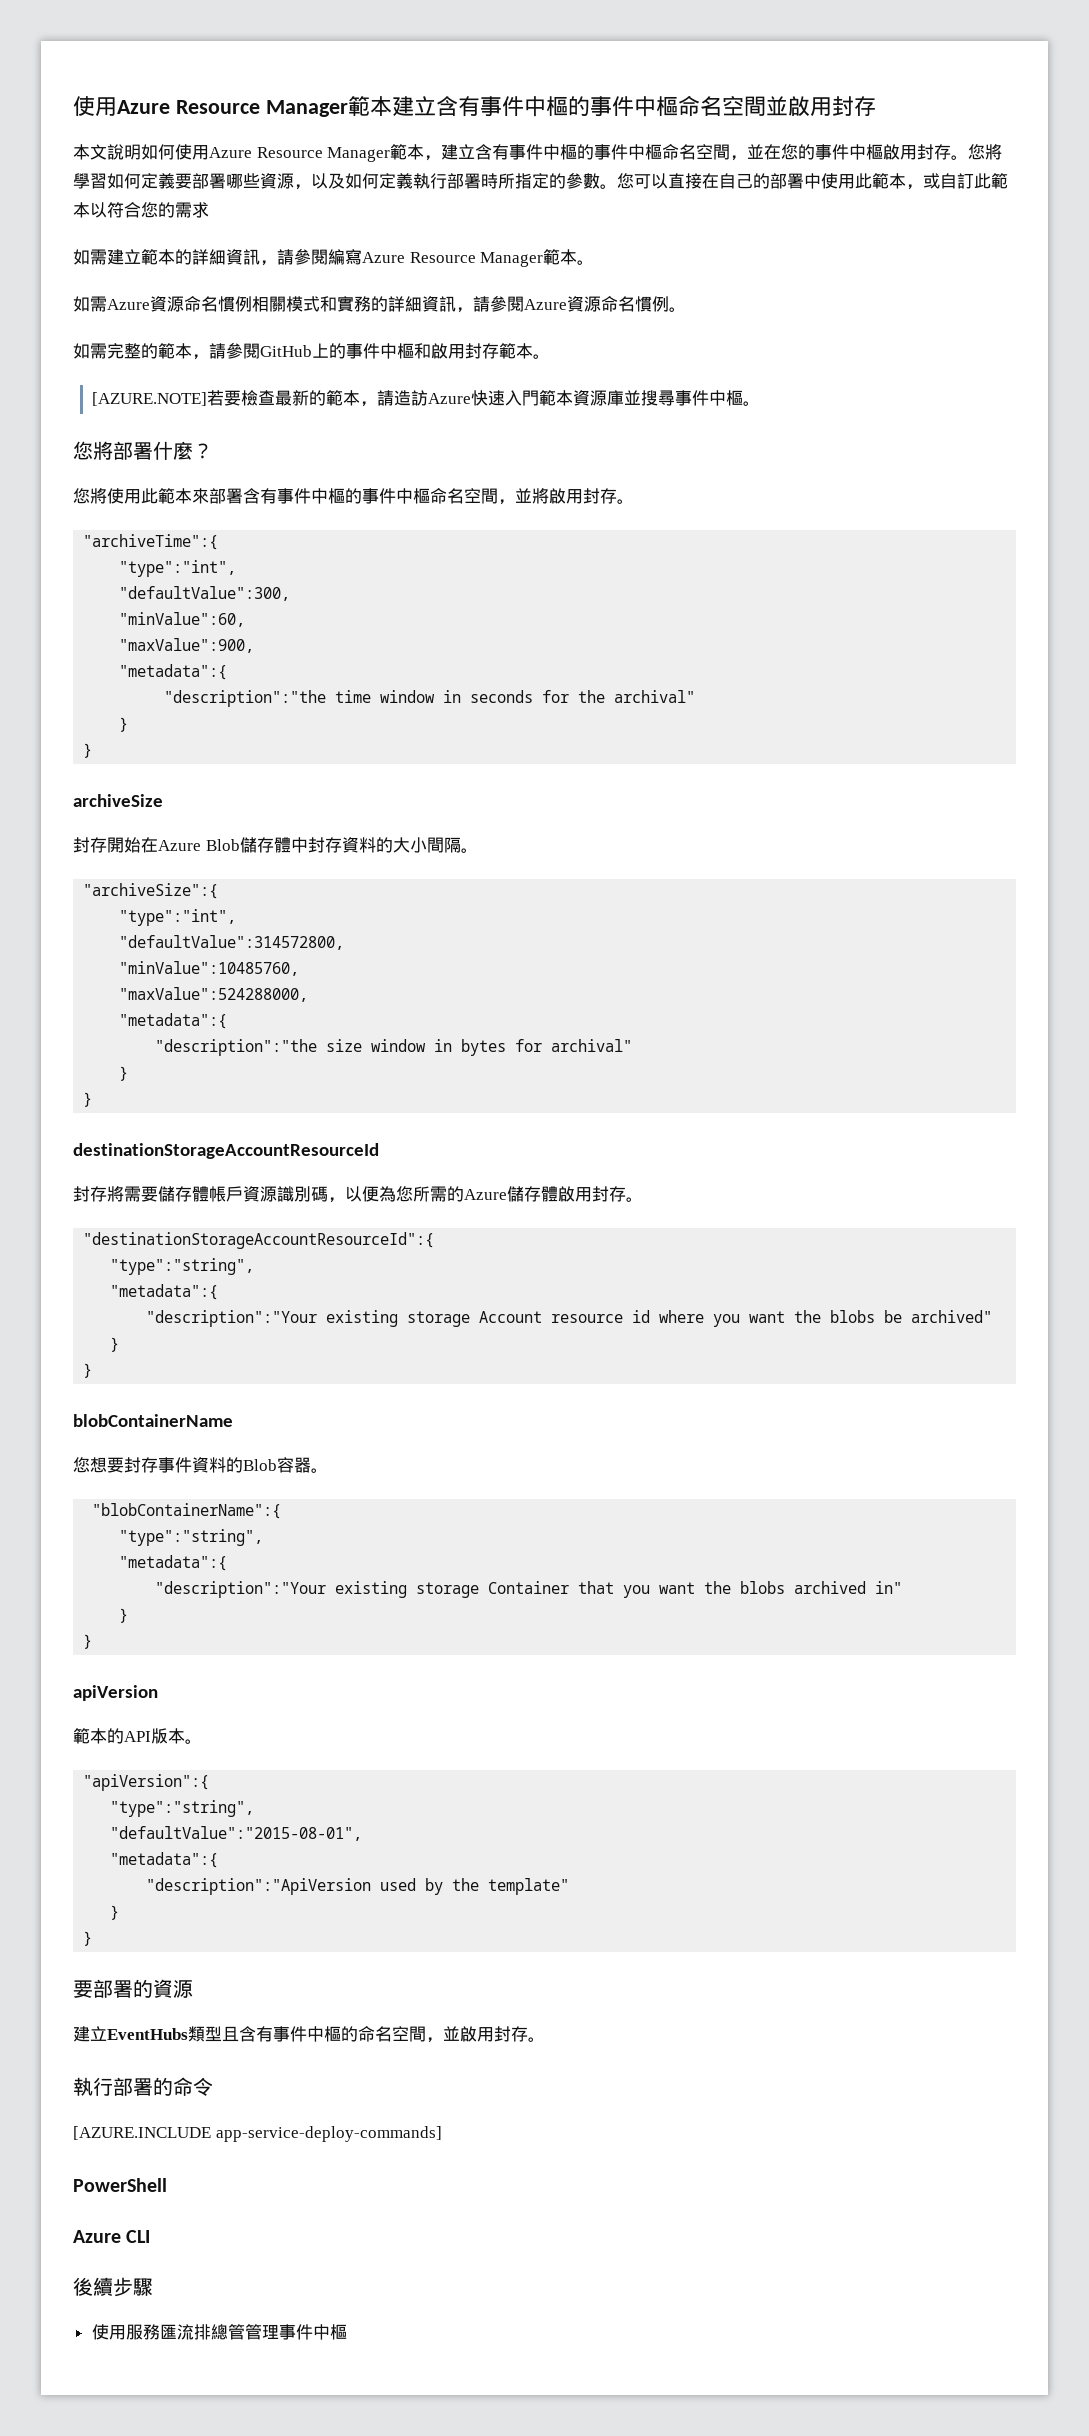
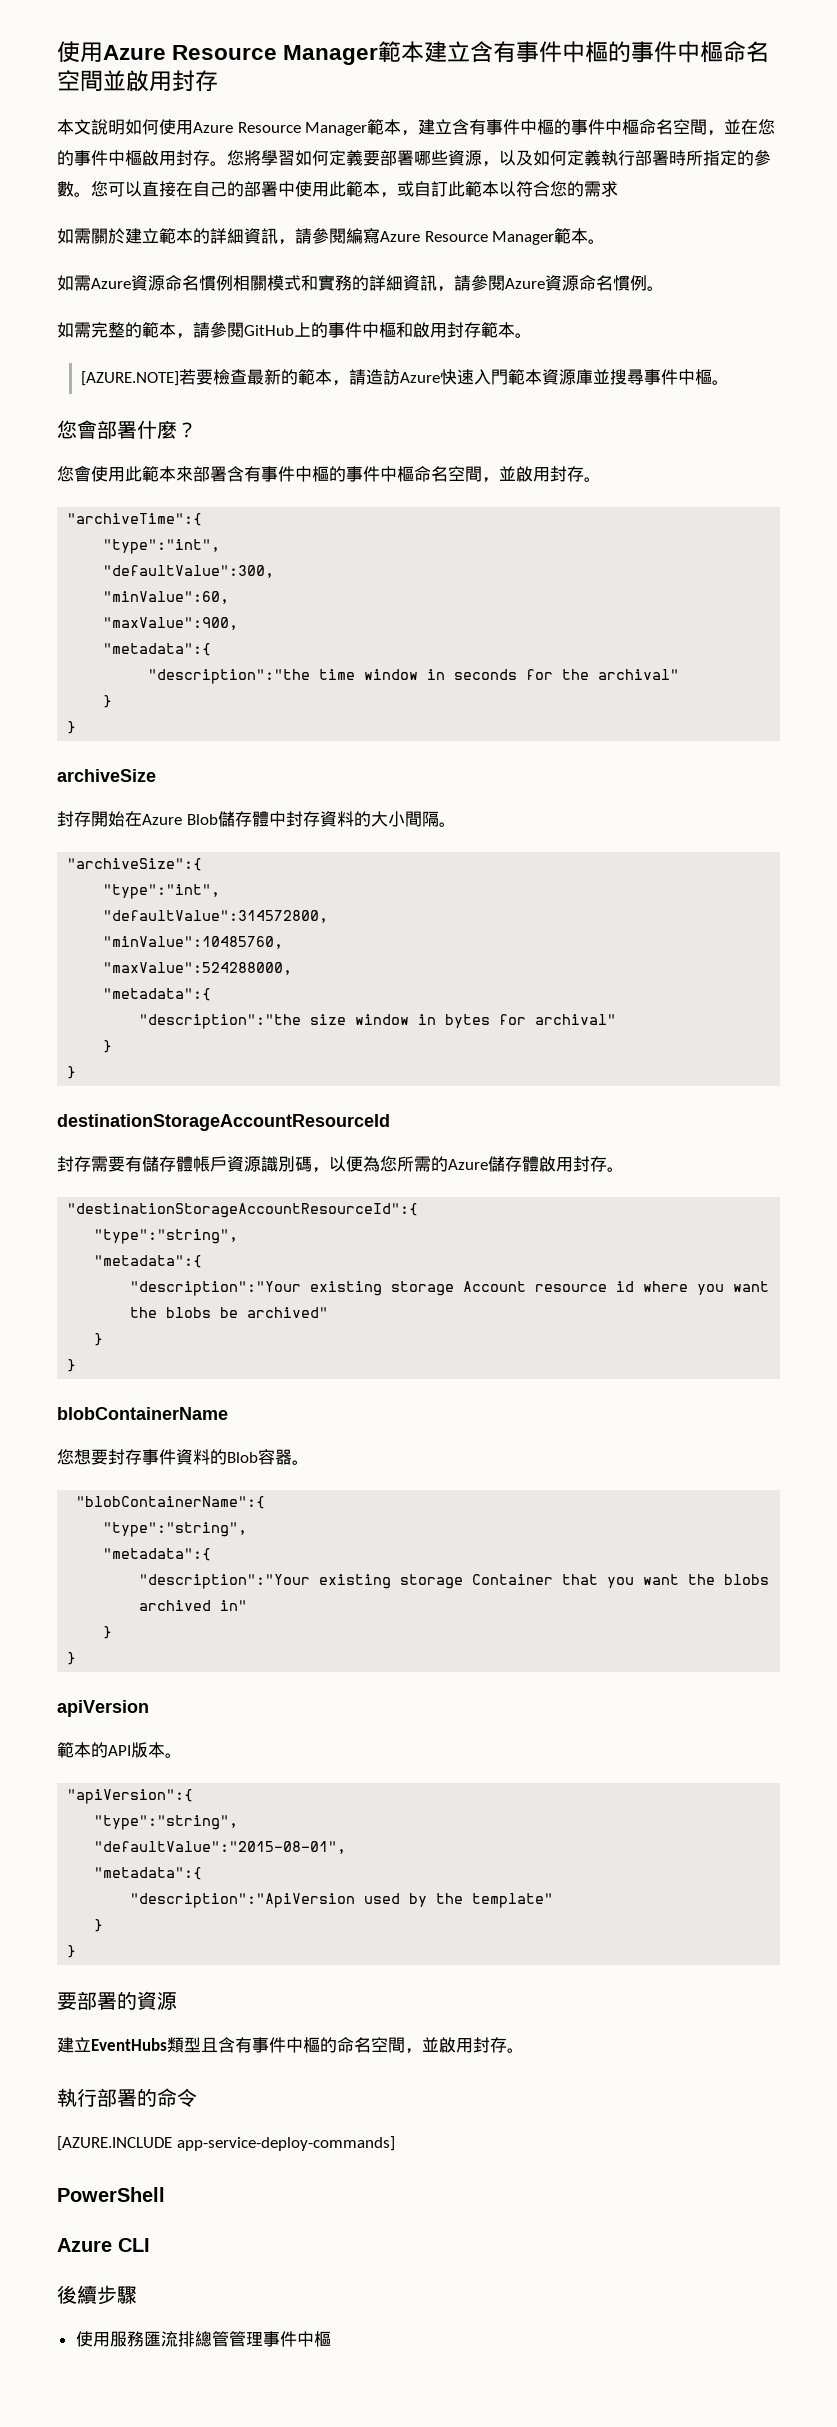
- 如需建立範本的詳細資訊，請參閱編寫Azure Resource Manager範本。
+ 如需關於建立範本的詳細資訊，請參閱編寫Azure Resource Manager範本。
- 您將部署什麼？
+ 您會部署什麼？
- 您將使用此範本來部署含有事件中樞的事件中樞命名空間，並將啟用封存。
+ 您會使用此範本來部署含有事件中樞的事件中樞命名空間，並啟用封存。
- 封存將需要儲存體帳戶資源識別碼，以便為您所需的Azure儲存體啟用封存。
+ 封存需要有儲存體帳戶資源識別碼，以便為您所需的Azure儲存體啟用封存。

